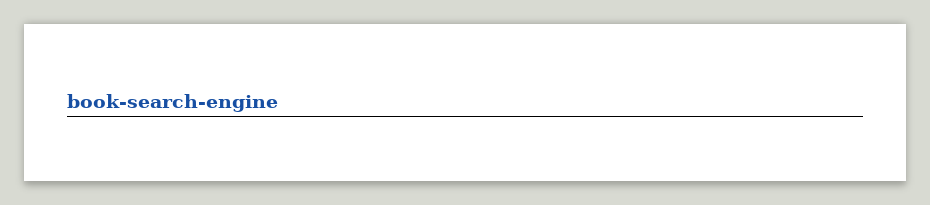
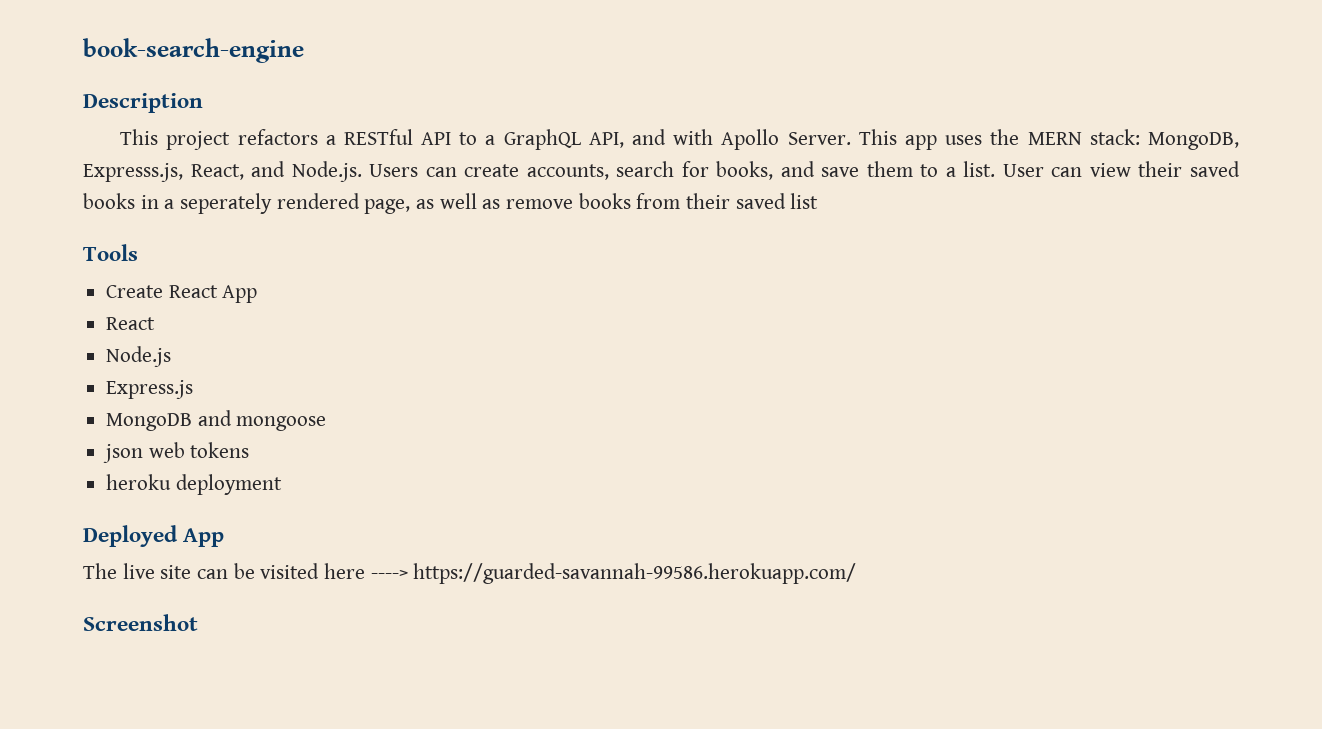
+ Description
+ This project refactors a RESTful API to a GraphQL API, and with Apollo Server. This app uses the MERN stack: MongoDB, Expresss.js, React, and Node.js. Users can create accounts, search for books, and save them to a list. User can view their saved books in a seperately rendered page, as well as remove books from their saved list
+ Tools
+ Create React App
+ React
+ Node.js
+ Express.js
+ MongoDB and mongoose
+ json web tokens
+ heroku deployment
+ Deployed App
+ The live site can be visited here ----> https://guarded-savannah-99586.herokuapp.com/
+ Screenshot

